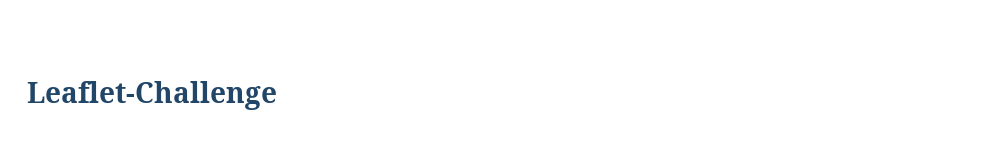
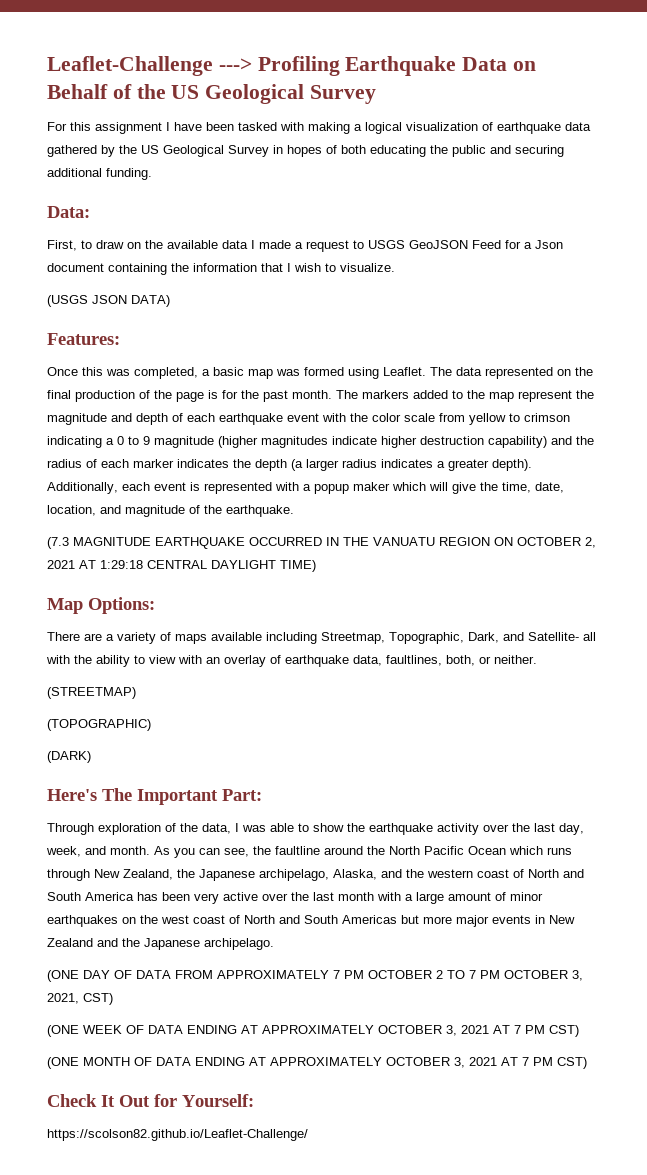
- Leaflet-Challenge
+ Leaflet-Challenge ---> Profiling Earthquake Data on Behalf of the US Geological Survey
+ For this assignment I have been tasked with making a logical visualization of earthquake data gathered by the US Geological Survey in hopes of both educating the public and securing additional funding.
+ Data:
+ First, to draw on the available data I made a request to USGS GeoJSON Feed for a Json document containing the information that I wish to visualize.
+ (USGS JSON DATA)
+ Features:
+ Once this was completed, a basic map was formed using Leaflet. The data represented on the final production of the page is for the past month. The markers added to the map represent the magnitude and depth of each earthquake event with the color scale from yellow to crimson indicating a 0 to 9 magnitude (higher magnitudes indicate higher destruction capability) and the radius of each marker indicates the depth (a larger radius indicates a greater depth). Additionally, each event is represented with a popup maker which will give the time, date, location, and magnitude of the earthquake.
+ (7.3 MAGNITUDE EARTHQUAKE OCCURRED IN THE VANUATU REGION ON OCTOBER 2, 2021 AT 1:29:18 CENTRAL DAYLIGHT TIME)
+ Map Options:
+ There are a variety of maps available including Streetmap, Topographic, Dark, and Satellite- all with the ability to view with an overlay of earthquake data, faultlines, both, or neither.
+ (STREETMAP)
+ (TOPOGRAPHIC)
+ (DARK)
+ Here's The Important Part:
+ Through exploration of the data, I was able to show the earthquake activity over the last day, week, and month. As you can see, the faultline around the North Pacific Ocean which runs through New Zealand, the Japanese archipelago, Alaska, and the western coast of North and South America has been very active over the last month with a large amount of minor earthquakes on the west coast of North and South Americas but more major events in New Zealand and the Japanese archipelago.
+ (ONE DAY OF DATA FROM APPROXIMATELY 7 PM OCTOBER 2 TO 7 PM OCTOBER 3, 2021, CST)
+ (ONE WEEK OF DATA ENDING AT APPROXIMATELY OCTOBER 3, 2021 AT 7 PM CST)
+ (ONE MONTH OF DATA ENDING AT APPROXIMATELY OCTOBER 3, 2021 AT 7 PM CST)
+ Check It Out for Yourself:
+ https://scolson82.github.io/Leaflet-Challenge/

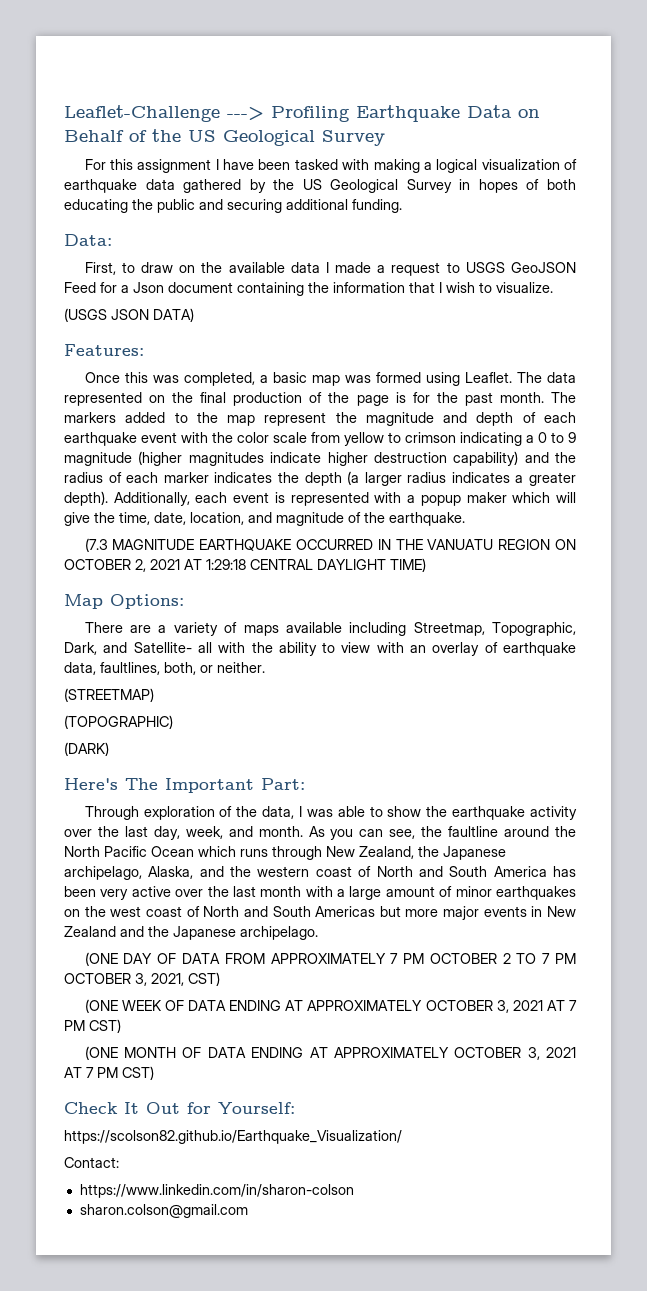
- https://scolson82.github.io/Leaflet-Challenge/
+ https://scolson82.github.io/Earthquake_Visualization/
+ Contact:
+ https://www.linkedin.com/in/sharon-colson
+ sharon.colson@gmail.com

